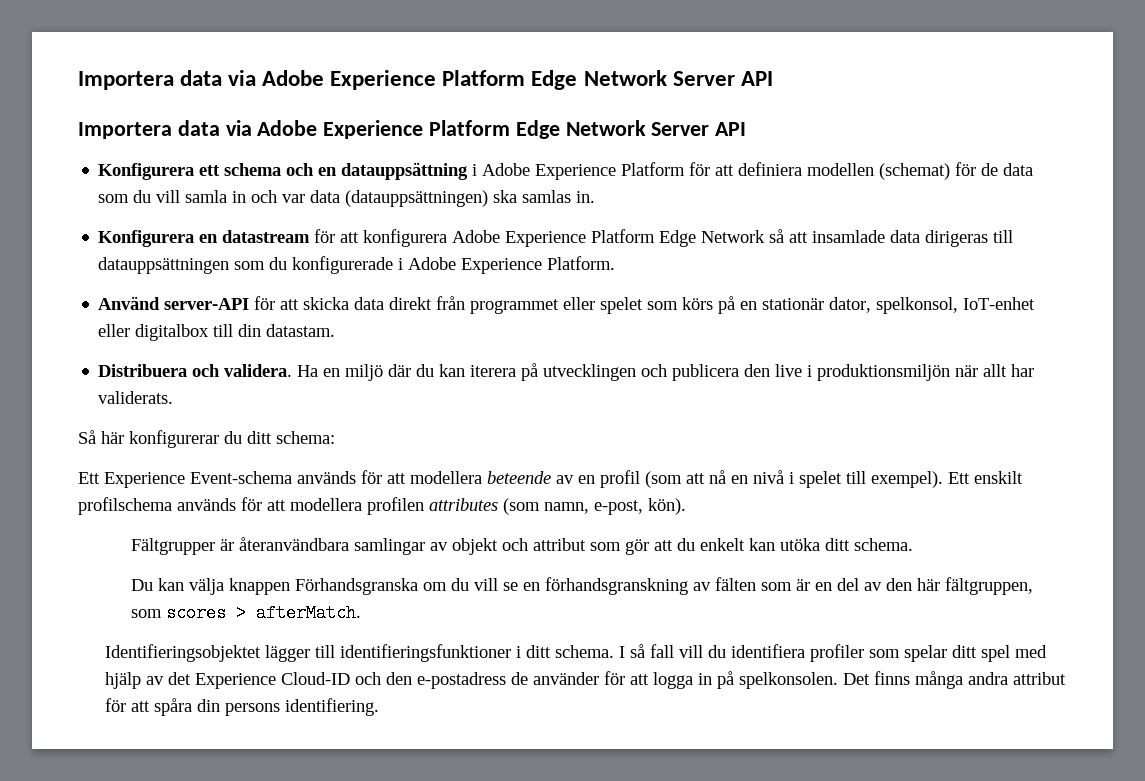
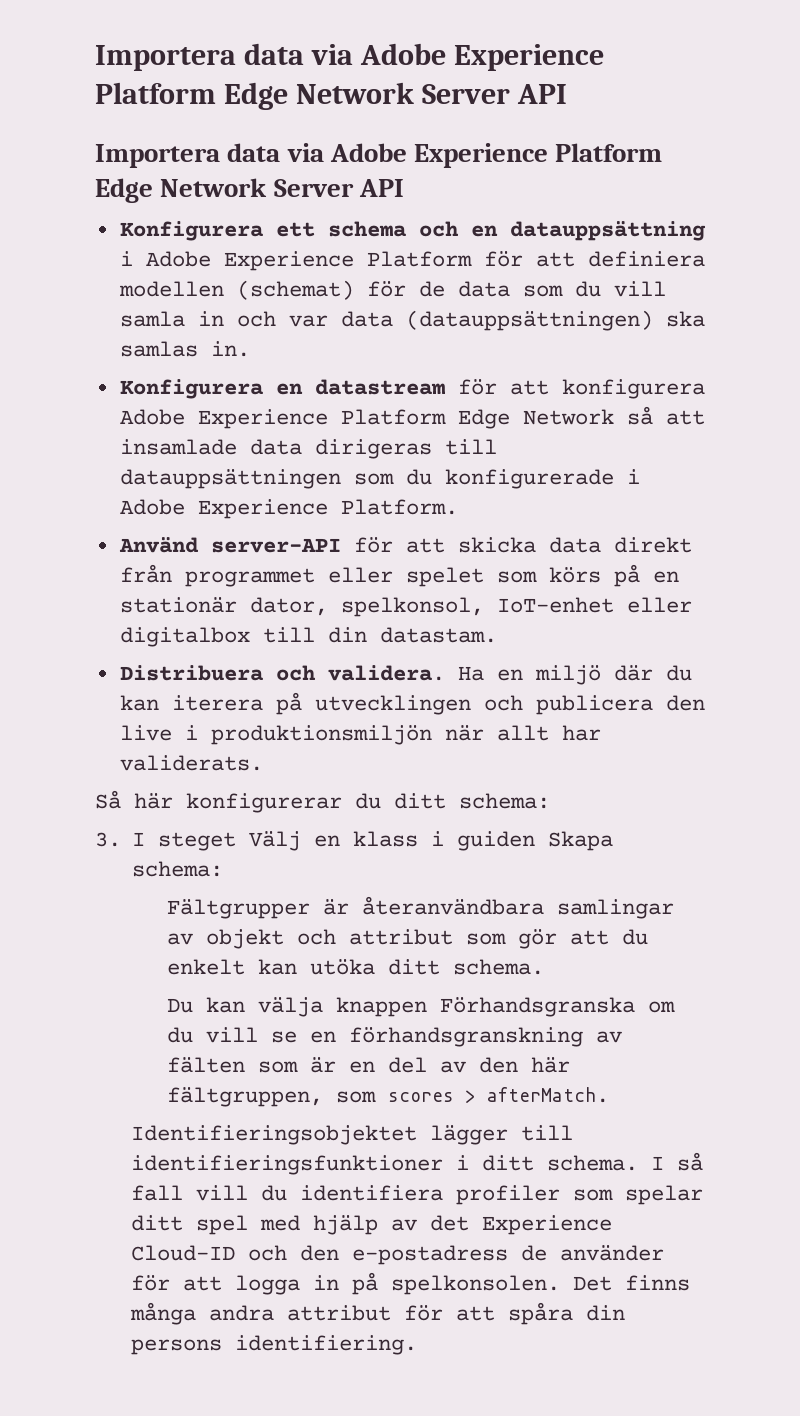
- Ett Experience Event-schema används för att modellera beteende av en profil (som att nå en nivå i spelet till exempel). Ett enskilt profilschema används för att modellera profilen attributes (som namn, e-post, kön).
+ 3. I steget Välj en klass i guiden Skapa schema:

